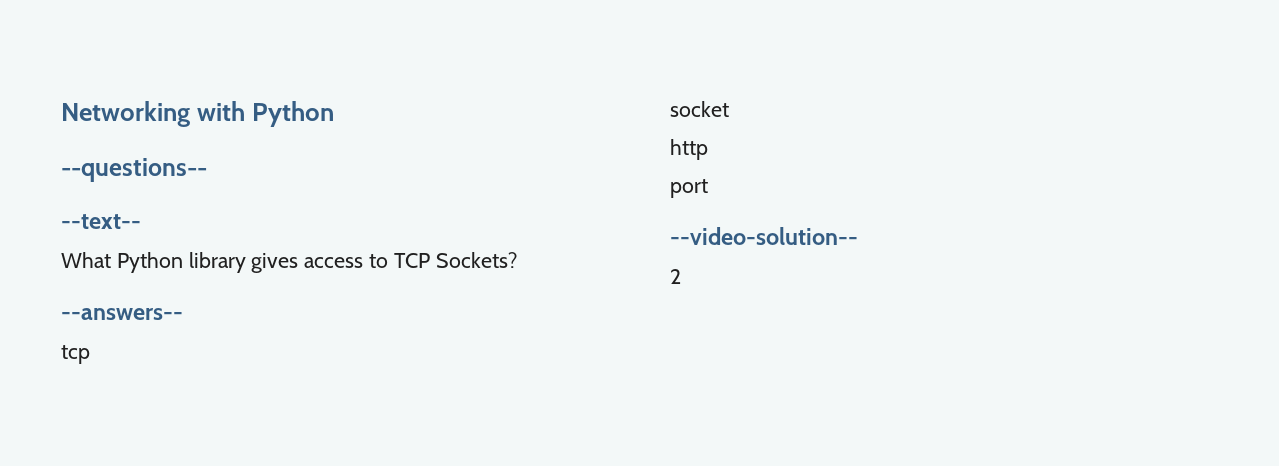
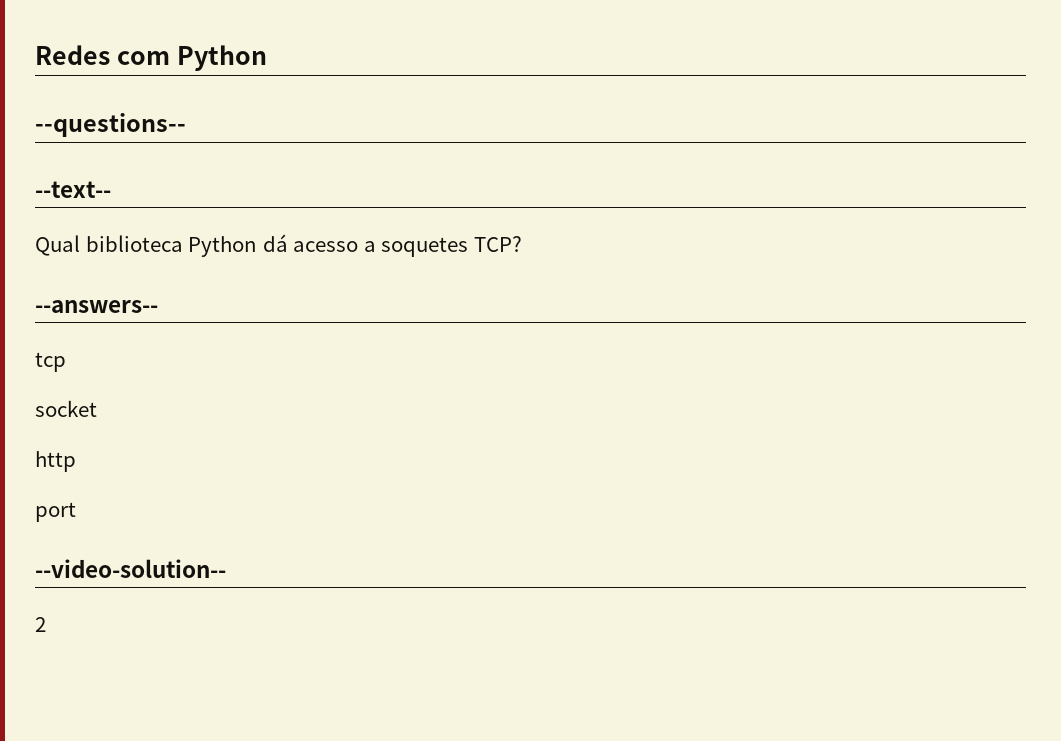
- Networking with Python
+ Redes com Python
- What Python library gives access to TCP Sockets?
+ Qual biblioteca Python dá acesso a soquetes TCP?

